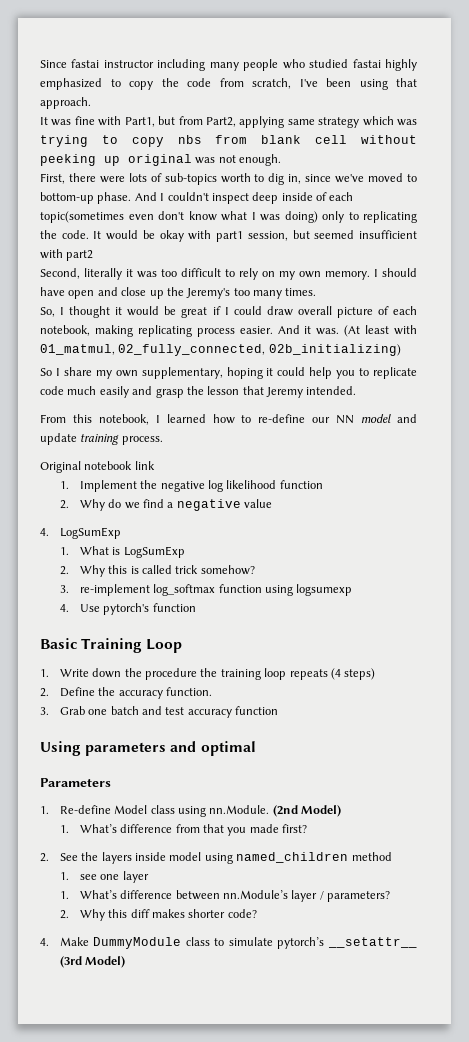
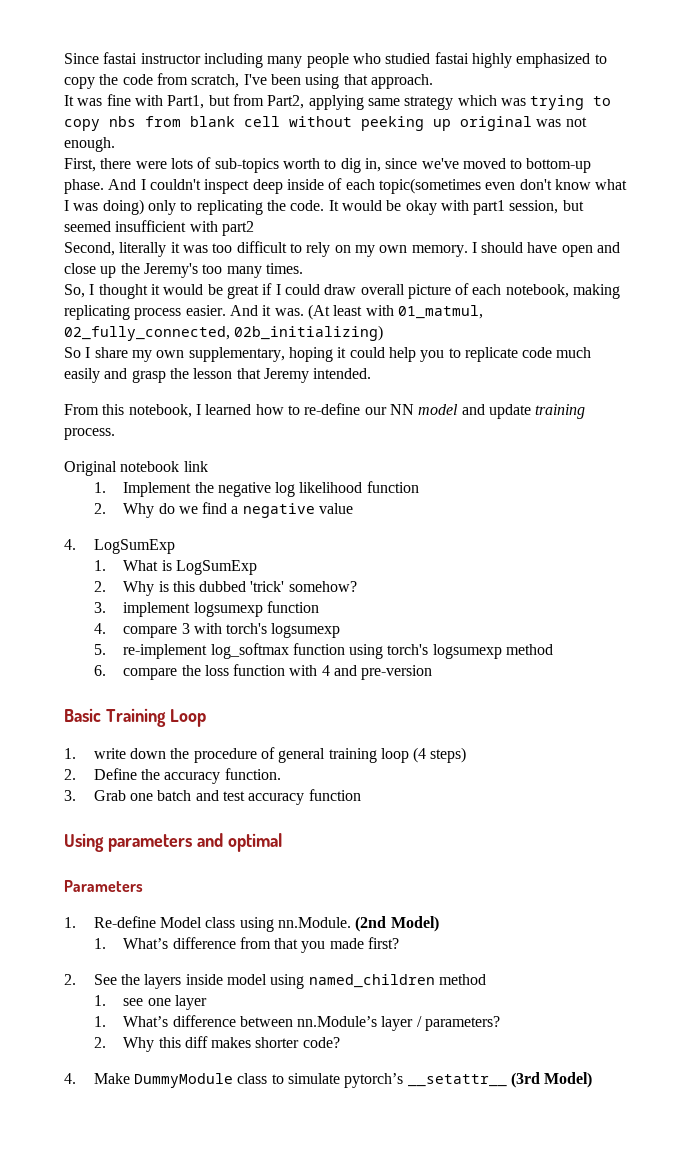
- 2. Why this is called trick somehow?
- 3. re-implement log_softmax function using logsumexp
- 4. Use pytorch's function
+ 2. Why is this dubbed 'trick' somehow?
+ 3. implement logsumexp function
+ 4. compare 3 with torch's logsumexp
+ 5. re-implement log_softmax function using torch's logsumexp method
+ 6. compare the loss function with 4 and pre-version
- 1. Write down the procedure the training loop repeats (4 steps)
+ 1. write down the procedure of general training loop (4 steps)

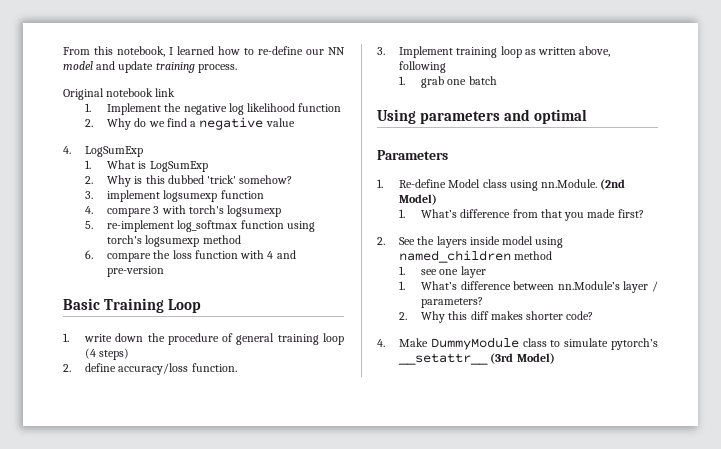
- Since fastai instructor including many people who studied fastai highly emphasized to copy the code from scratch, I've been using that approach.
- It was fine with Part1, but from Part2, applying same strategy which was trying to copy nbs from blank cell without peeking up original was not enough.
- First, there were lots of sub-topics worth to dig in, since we've moved to bottom-up phase. And I couldn't inspect deep inside of each topic(sometimes even don't know what I was doing) only to replicating the code. It would be okay with part1 session, but seemed insufficient with part2
- Second, literally it was too difficult to rely on my own memory. I should have open and close up the Jeremy's too many times.
- So, I thought it would be great if I could draw overall picture of each notebook, making replicating process easier. And it was. (At least with 01_matmul, 02_fully_connected, 02b_initializing)
- So I share my own supplementary, hoping it could help you to replicate code much easily and grasp the lesson that Jeremy intended.
- 2. Define the accuracy function.
+ 2. define accuracy/loss function.
- 3. Grab one batch and test accuracy function
+ 3. Implement training loop as written above, following
+ 1. grab one batch

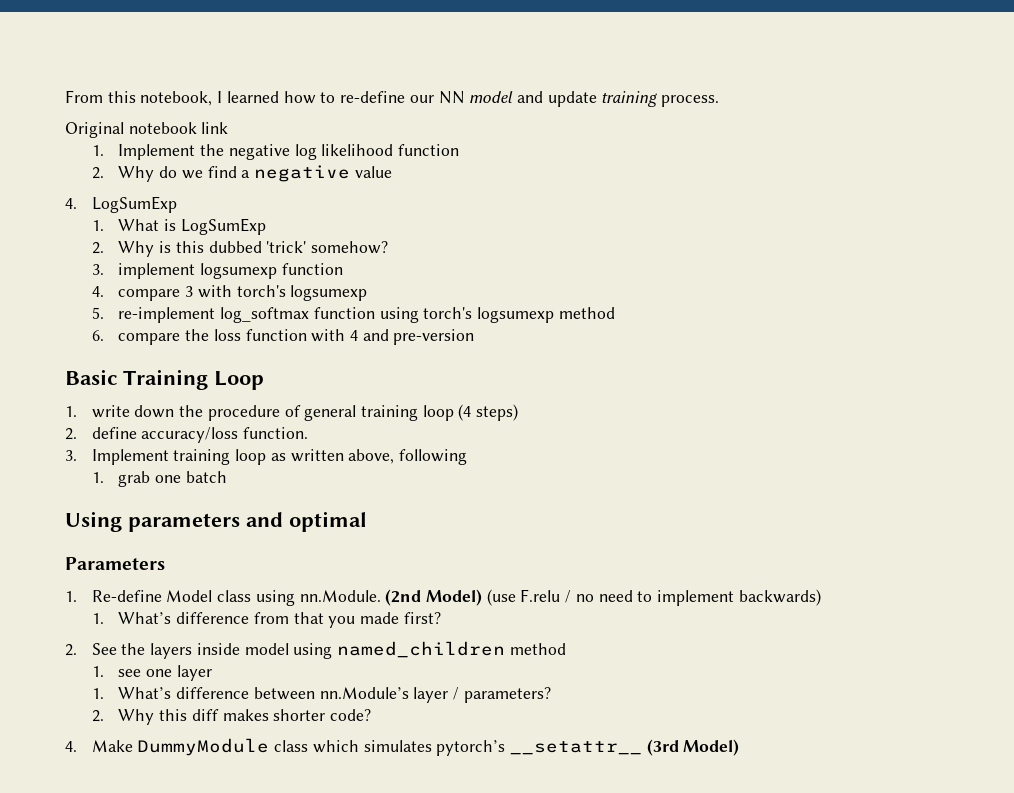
- 1. Re-define Model class using nn.Module. (2nd Model)
+ 1. Re-define Model class using nn.Module. (2nd Model) (use F.relu / no need to implement backwards)
- 4. Make DummyModule class to simulate pytorch’s __setattr__ (3rd Model)
+ 4. Make DummyModule class which simulates pytorch’s __setattr__ (3rd Model)

